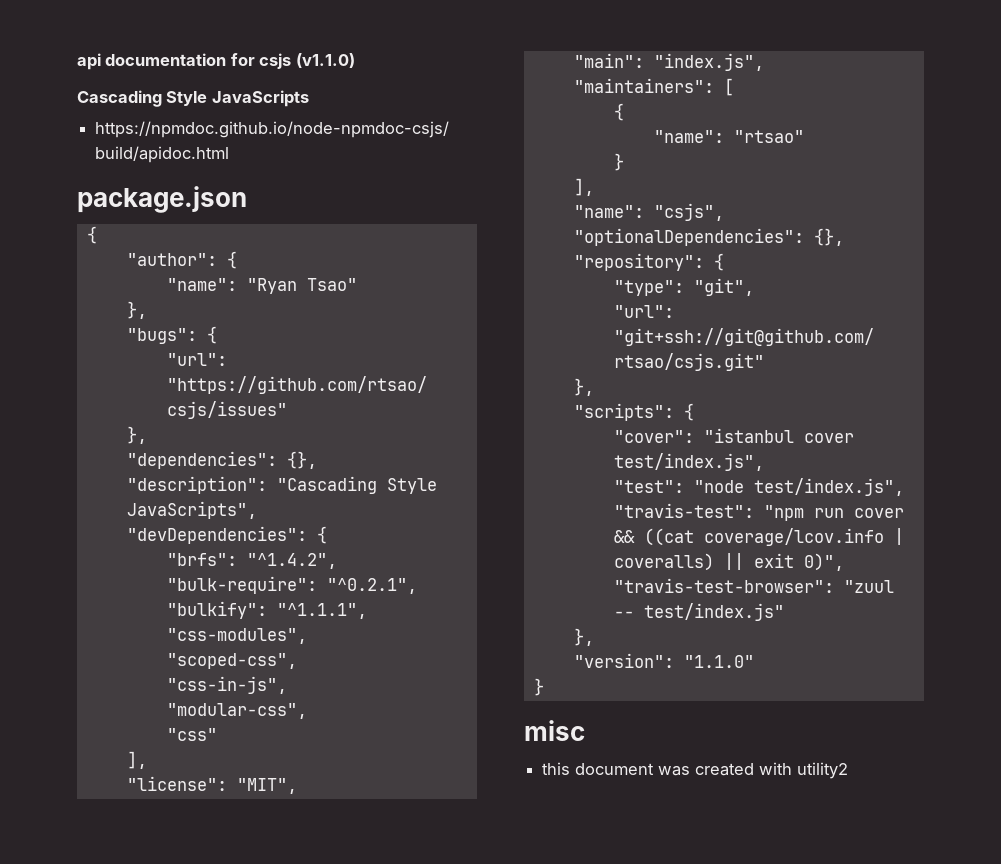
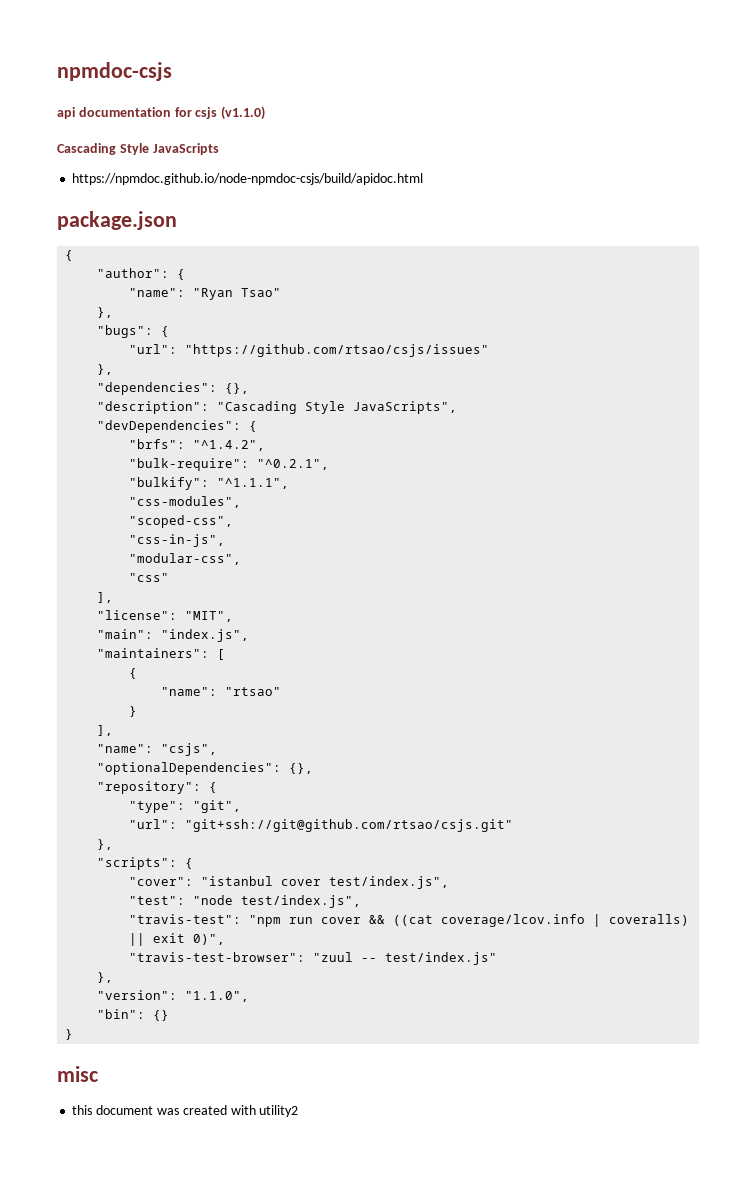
+ npmdoc-csjs
- "version": "1.1.0"
+ "version": "1.1.0",
+ "bin": {}

